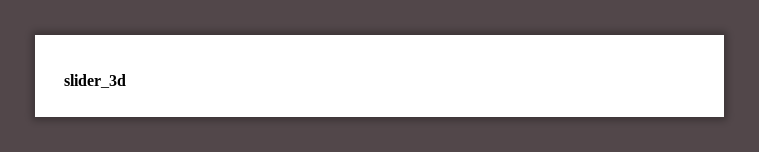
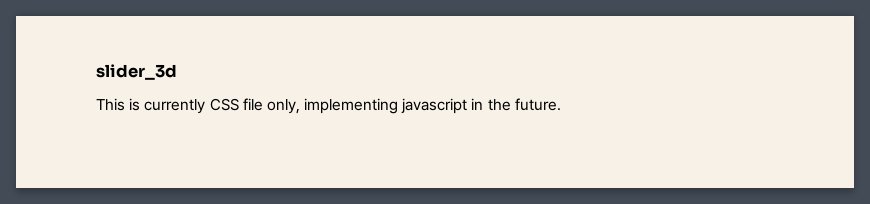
+ This is currently CSS file only, implementing javascript in the future.

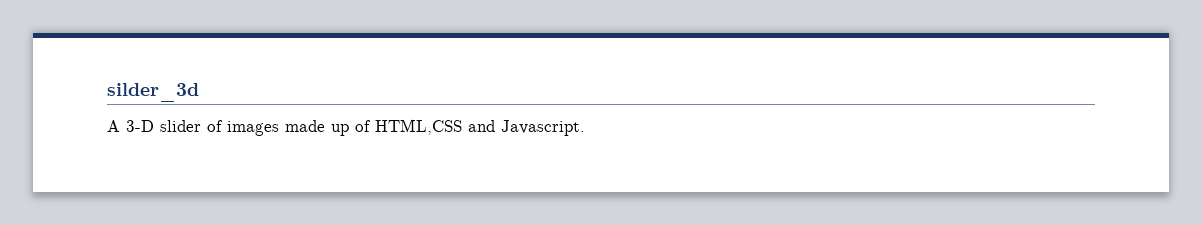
- slider_3d
- This is currently CSS file only, implementing javascript in the future.
+ silder_3d
+ A 3-D slider of images made up of HTML,CSS and Javascript.

